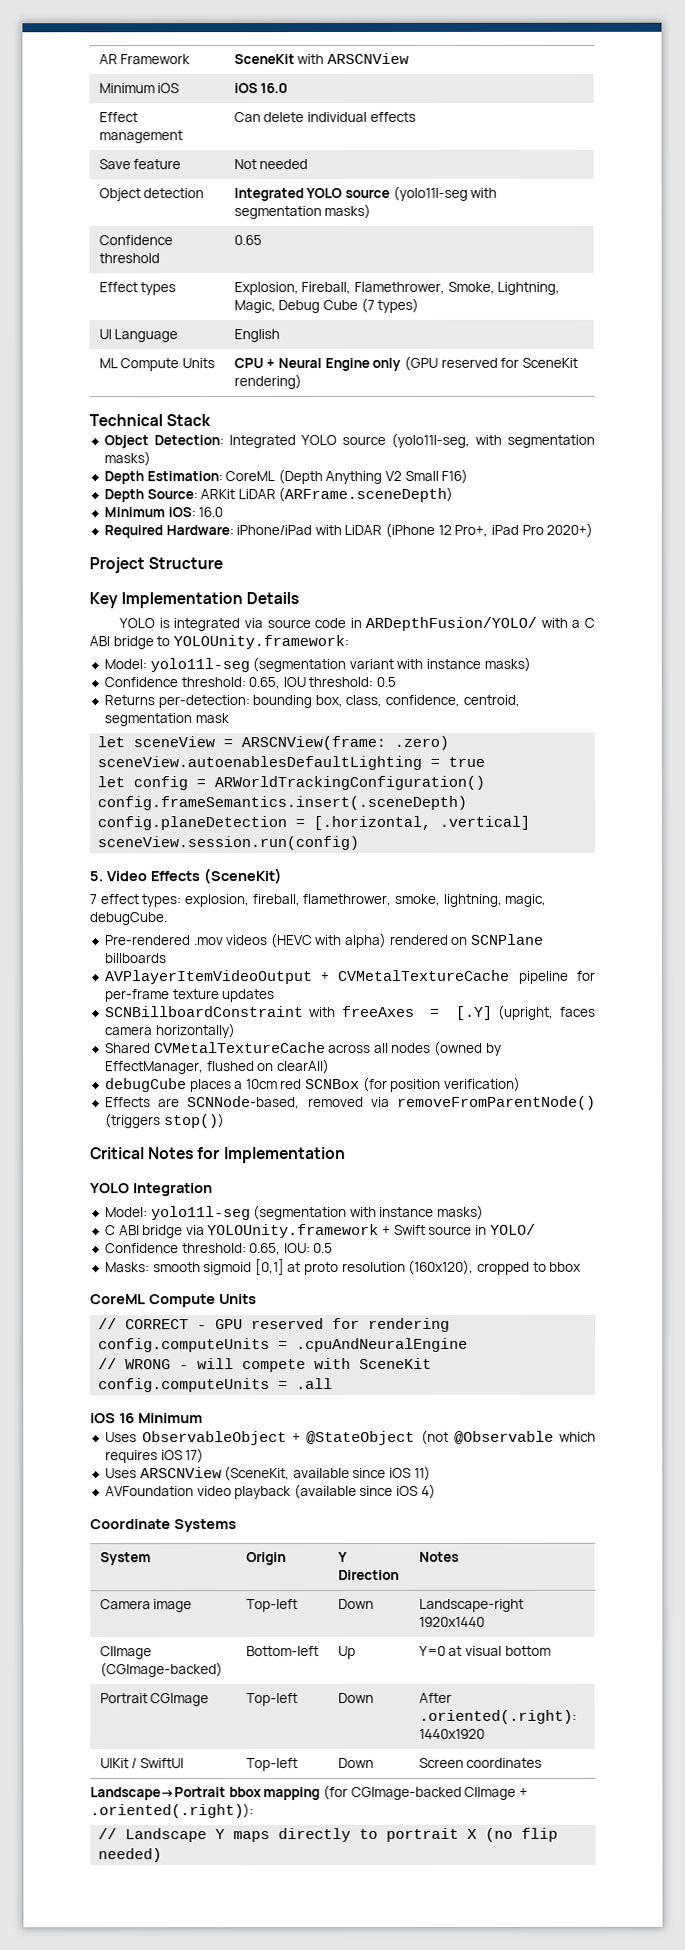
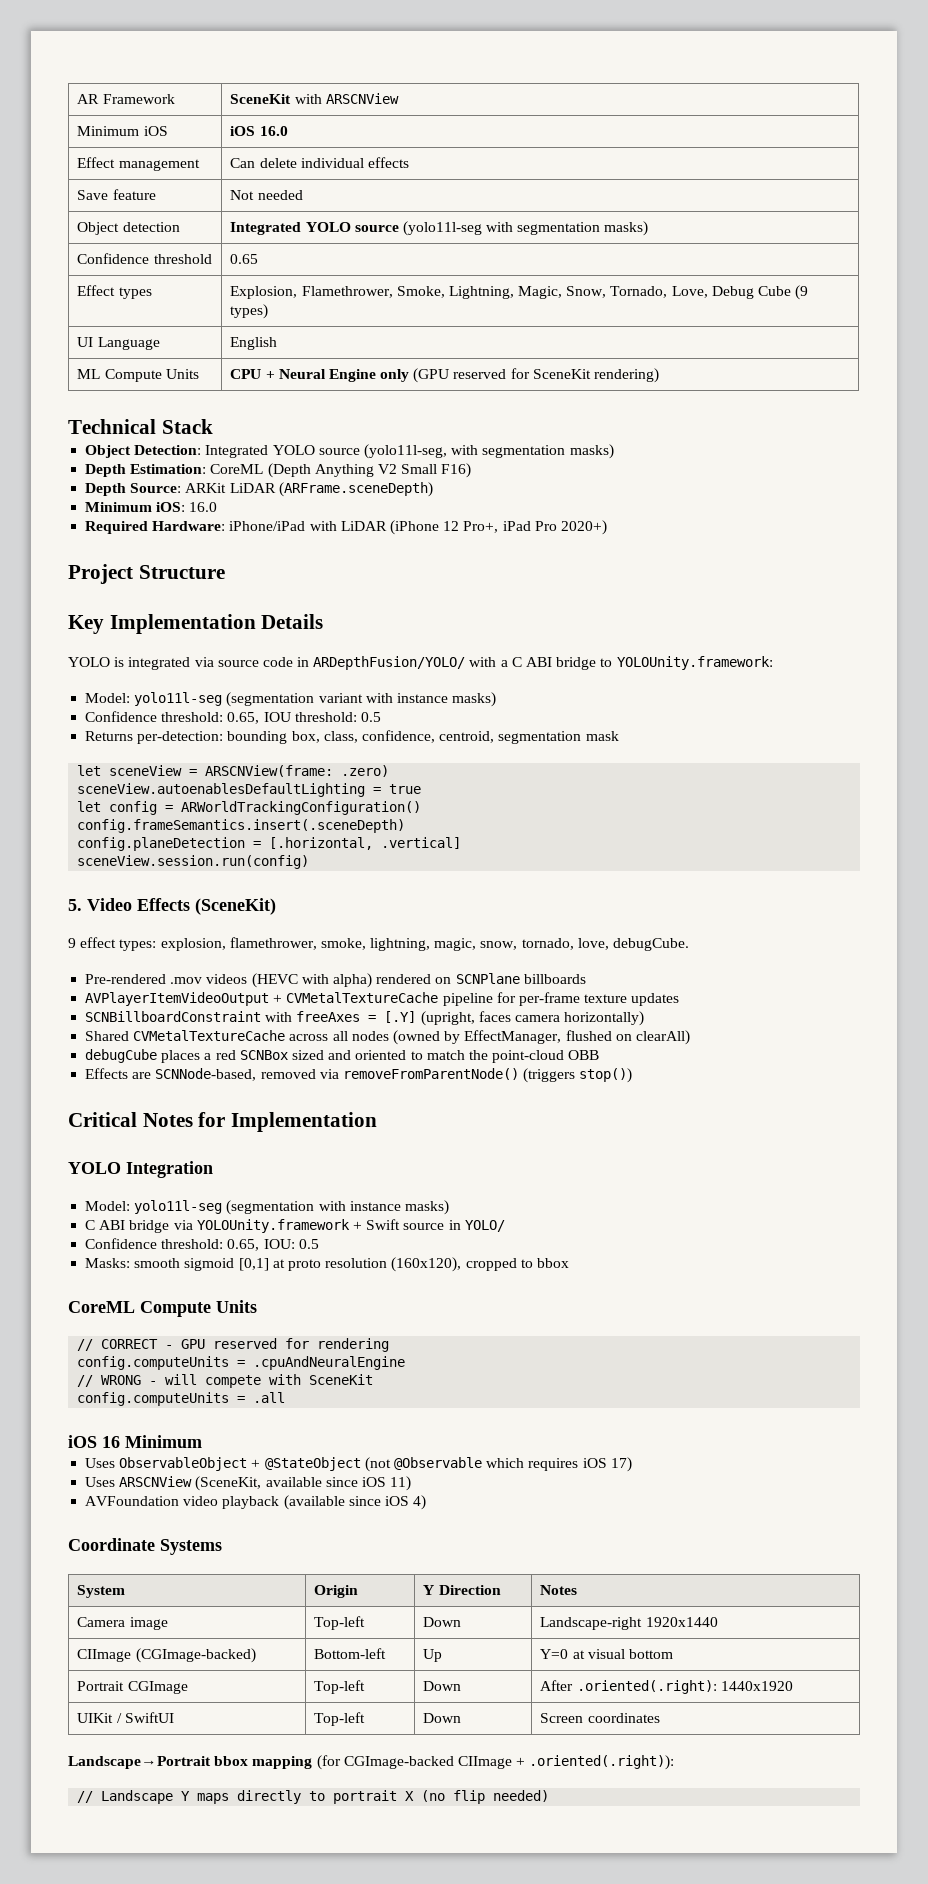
- Effect types | Explosion, Fireball, Flamethrower, Smoke, Lightning, Magic, Debug Cube (7 types)
+ Effect types | Explosion, Flamethrower, Smoke, Lightning, Magic, Snow, Tornado, Love, Debug Cube (9 types)
- 7 effect types: explosion, fireball, flamethrower, smoke, lightning, magic, debugCube.
+ 9 effect types: explosion, flamethrower, smoke, lightning, magic, snow, tornado, love, debugCube.
- debugCube places a 10cm red SCNBox (for position verification)
+ debugCube places a red SCNBox sized and oriented to match the point-cloud OBB

